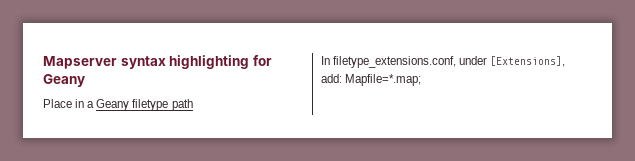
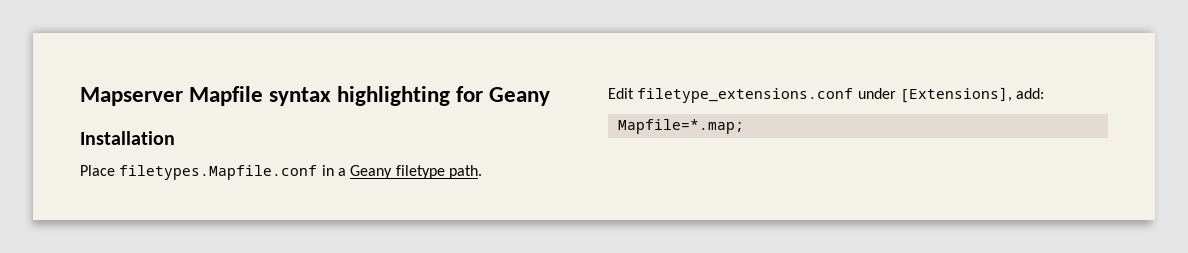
- Mapserver syntax highlighting for Geany
+ Mapserver Mapfile syntax highlighting for Geany
+ Installation
- Place in a Geany filetype path
- In filetype_extensions.conf, under [Extensions], add: Mapfile=*.map;
+ Place filetypes.Mapfile.conf in a Geany filetype path.
+ Edit filetype_extensions.conf under [Extensions], add:
+ Mapfile=*.map;

